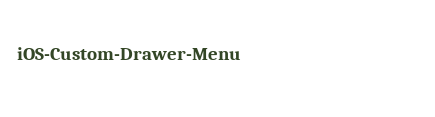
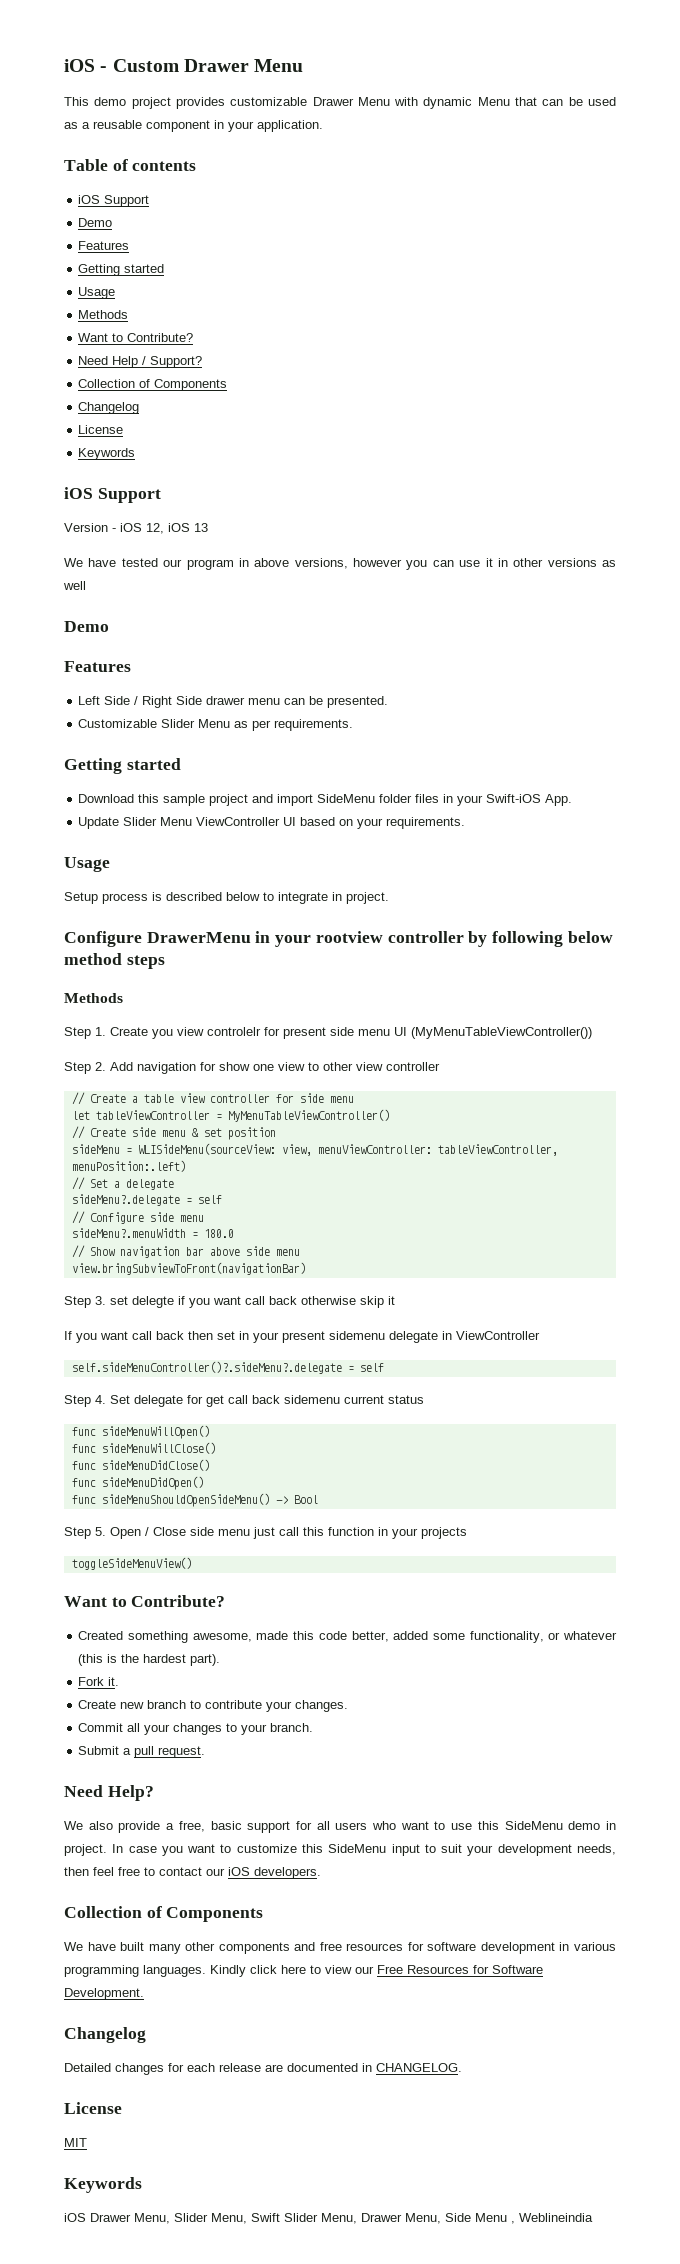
- iOS-Custom-Drawer-Menu
+ iOS - Custom Drawer Menu
+ This demo project provides customizable Drawer Menu with dynamic Menu that can be used as a reusable component in your application.
+ Table of contents
+ iOS Support
+ Demo
+ Features
+ Getting started
+ Usage
+ Methods
+ Want to Contribute?
+ Need Help / Support?
+ Collection of Components
+ Changelog
+ License
+ Keywords
+ iOS Support
+ Version - iOS 12, iOS 13
+ We have tested our program in above versions, however you can use it in other versions as well
+ Demo
+ Features
+ Left Side / Right Side drawer menu can be presented.
+ Customizable Slider Menu as per requirements.
+ Getting started
+ Download this sample project and import SideMenu folder files in your Swift-iOS App.
+ Update Slider Menu ViewController UI based on your requirements.
+ Usage
+ Setup process is described below to integrate in project.
+ Configure DrawerMenu in your rootview controller by following below method steps
+ Methods
+ Step 1. Create you view controlelr for present side menu UI (MyMenuTableViewController())
+ Step 2. Add navigation for show one view to other view controller
+ // Create a table view controller for side menu
+ let tableViewController = MyMenuTableViewController()
+ // Create side menu & set position
+ sideMenu = WLISideMenu(sourceView: view, menuViewController: tableViewController, menuPosition:.left)
+ // Set a delegate
+ sideMenu?.delegate = self
+ // Configure side menu
+ sideMenu?.menuWidth = 180.0
+ // Show navigation bar above side menu
+ view.bringSubviewToFront(navigationBar)
+ Step 3. set delegte if you want call back otherwise skip it
+ If you want call back then set in your present sidemenu delegate in ViewController
+ self.sideMenuController()?.sideMenu?.delegate = self
+ Step 4. Set delegate for get call back sidemenu current status
+ func sideMenuWillOpen()
+ func sideMenuWillClose()
+ func sideMenuDidClose()
+ func sideMenuDidOpen()
+ func sideMenuShouldOpenSideMenu() -> Bool
+ Step 5. Open / Close side menu just call this function in your projects
+ toggleSideMenuView()
+ Want to Contribute?
+ Created something awesome, made this code better, added some functionality, or whatever (this is the hardest part).
+ Fork it.
+ Create new branch to contribute your changes.
+ Commit all your changes to your branch.
+ Submit a pull request.
+ Need Help?
+ We also provide a free, basic support for all users who want to use this SideMenu demo in project. In case you want to customize this SideMenu input to suit your development needs, then feel free to contact our iOS developers.
+ Collection of Components
+ We have built many other components and free resources for software development in various programming languages. Kindly click here to view our Free Resources for Software Development.
+ Changelog
+ Detailed changes for each release are documented in CHANGELOG.
+ License
+ MIT
+ Keywords
+ iOS Drawer Menu, Slider Menu, Swift Slider Menu, Drawer Menu, Side Menu , Weblineindia

